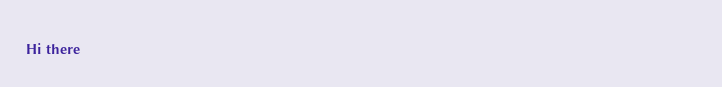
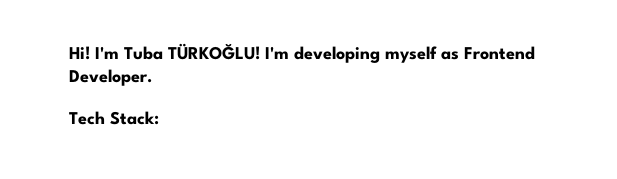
- Hi there
+ Hi! I'm Tuba TÜRKOĞLU! I'm developing myself as Frontend Developer.
+ Tech Stack:

